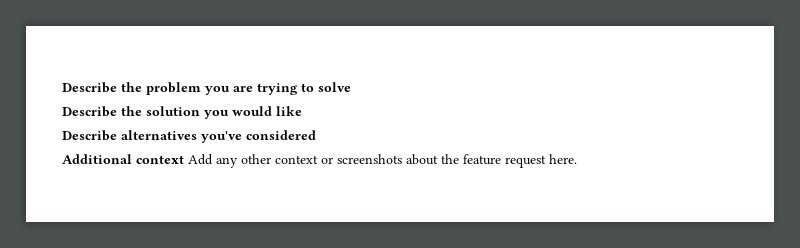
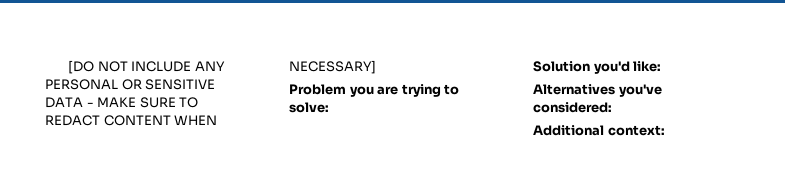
- Describe the problem you are trying to solve
- Describe the solution you would like
- Describe alternatives you've considered
- Additional context Add any other context or screenshots about the feature request here.
+ [DO NOT INCLUDE ANY PERSONAL OR SENSITIVE DATA - MAKE SURE TO REDACT CONTENT WHEN NECESSARY]
+ Problem you are trying to solve:
+ Solution you'd like:
+ Alternatives you've considered:
+ Additional context:

